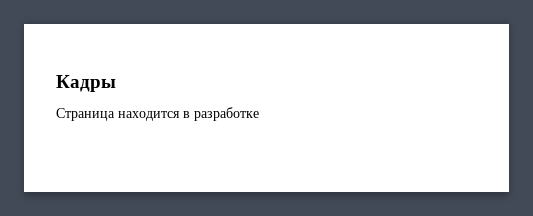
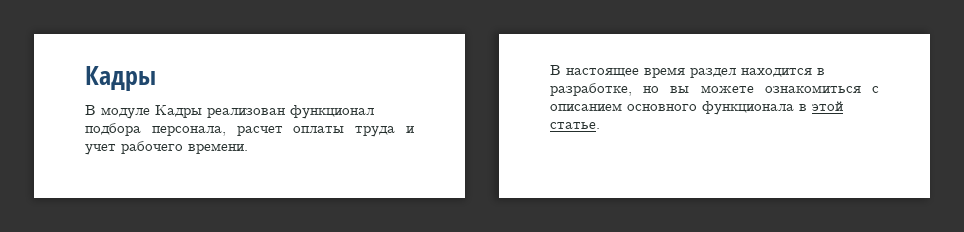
- Страница находится в разработке
+ В модуле Кадры реализован функционал подбора персонала, расчет оплаты труда и учет рабочего времени.
+ В настоящее время раздел находится в разработке, но вы можете ознакомиться с описанием основного функционала в этой статье.

